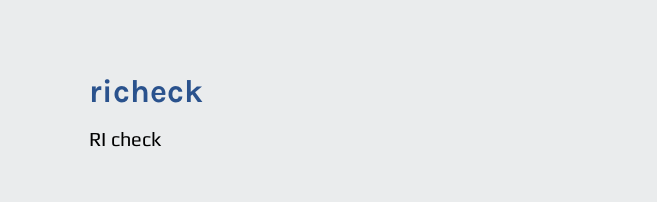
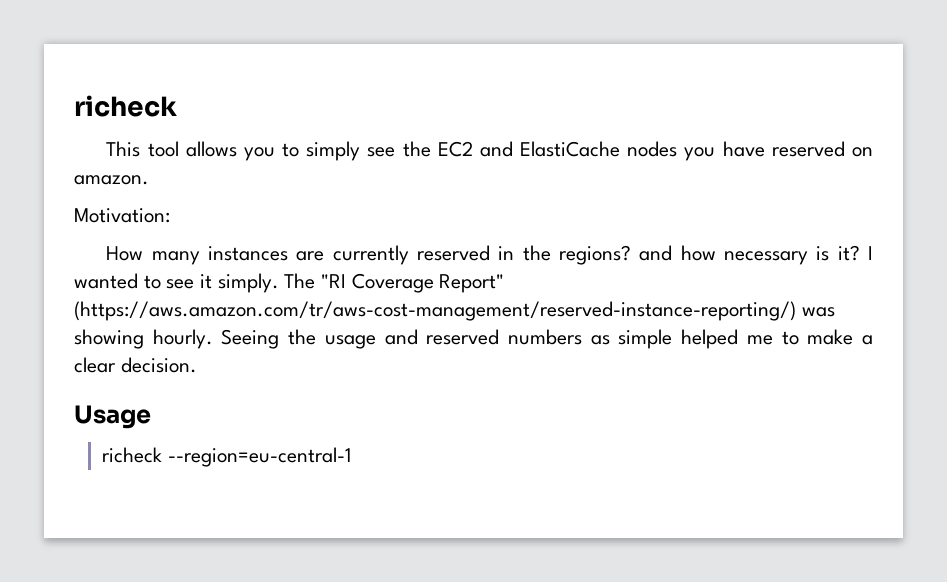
- RI check
+ This tool allows you to simply see the EC2 and ElastiCache nodes you have reserved on amazon.
+ Motivation:
+ How many instances are currently reserved in the regions? and how necessary is it? I wanted to see it simply. The "RI Coverage Report" (https://aws.amazon.com/tr/aws-cost-management/reserved-instance-reporting/) was showing hourly. Seeing the usage and reserved numbers as simple helped me to make a clear decision.
+ Usage
+ richeck --region=eu-central-1

